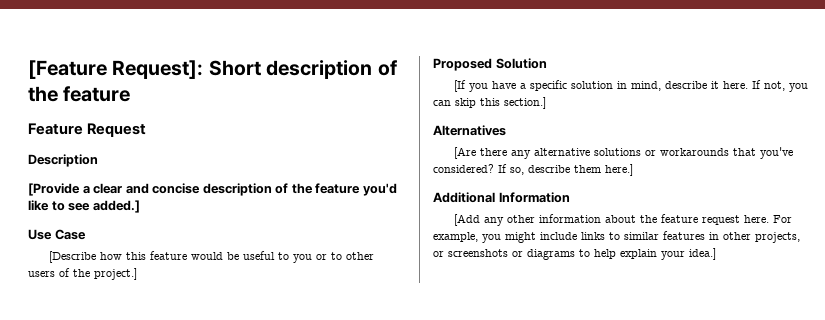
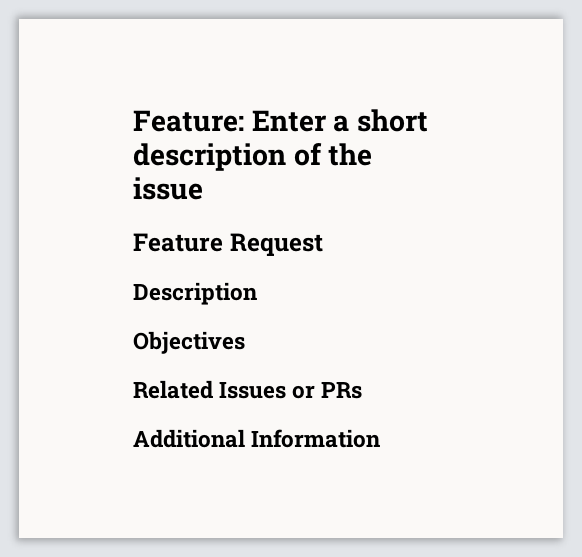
- [Feature Request]: Short description of the feature
+ Feature: Enter a short description of the issue
- [Provide a clear and concise description of the feature you'd like to see added.]
- Use Case
- [Describe how this feature would be useful to you or to other users of the project.]
- Proposed Solution
- [If you have a specific solution in mind, describe it here. If not, you can skip this section.]
- Alternatives
- [Are there any alternative solutions or workarounds that you've considered? If so, describe them here.]
+ Objectives
+ Related Issues or PRs
  Additional Information
- [Add any other information about the feature request here. For example, you might include links to similar features in other projects, or screenshots or diagrams to help explain your idea.]

